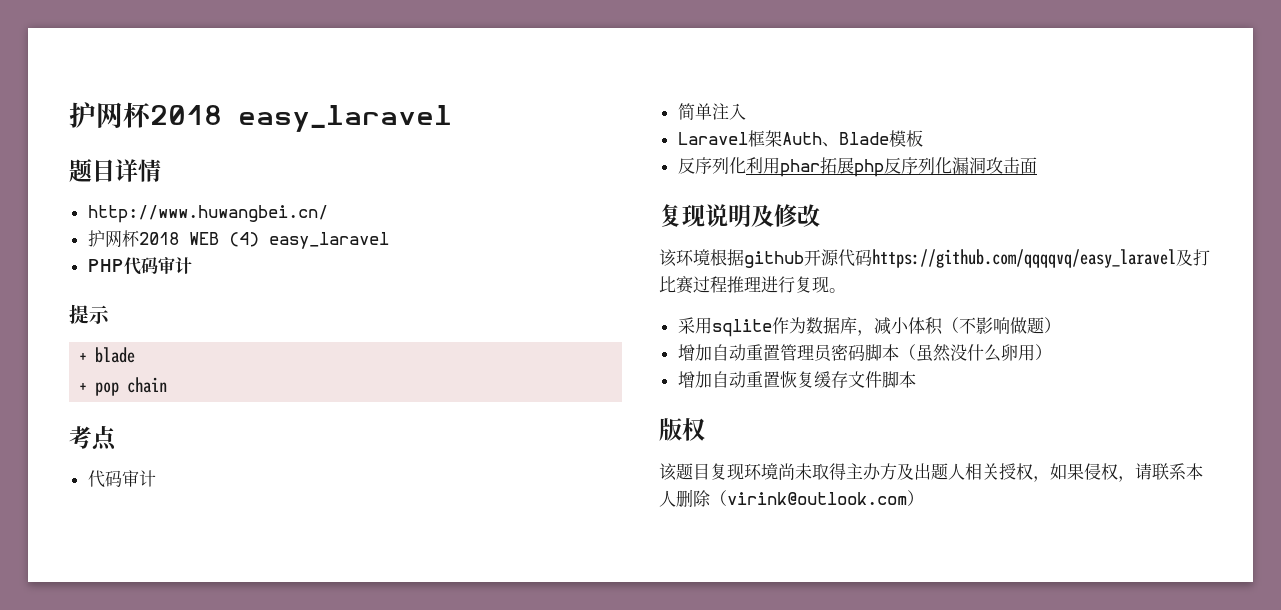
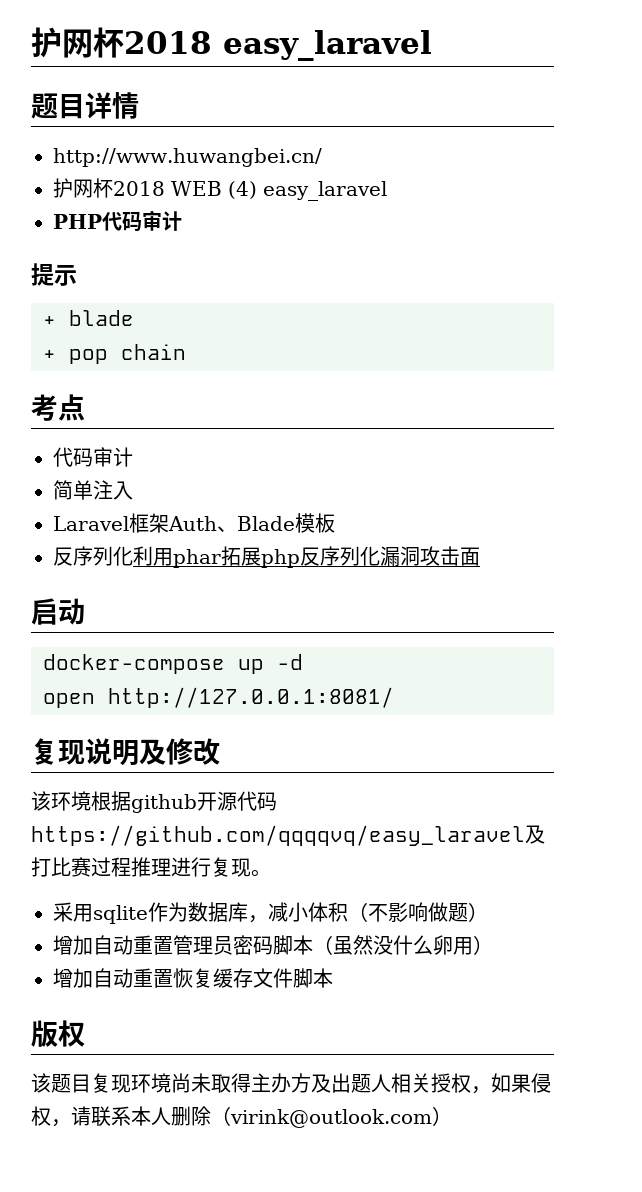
+ 启动
+ docker-compose up -d
+ open http://127.0.0.1:8081/

